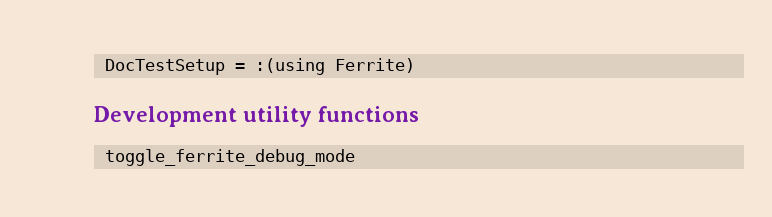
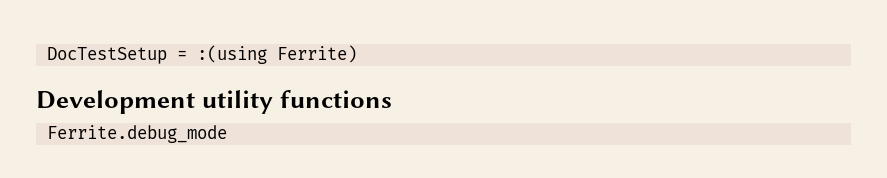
- toggle_ferrite_debug_mode
+ Ferrite.debug_mode

